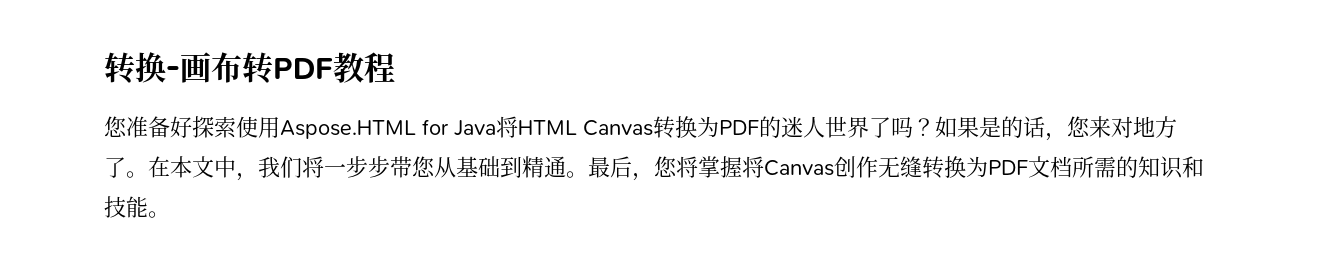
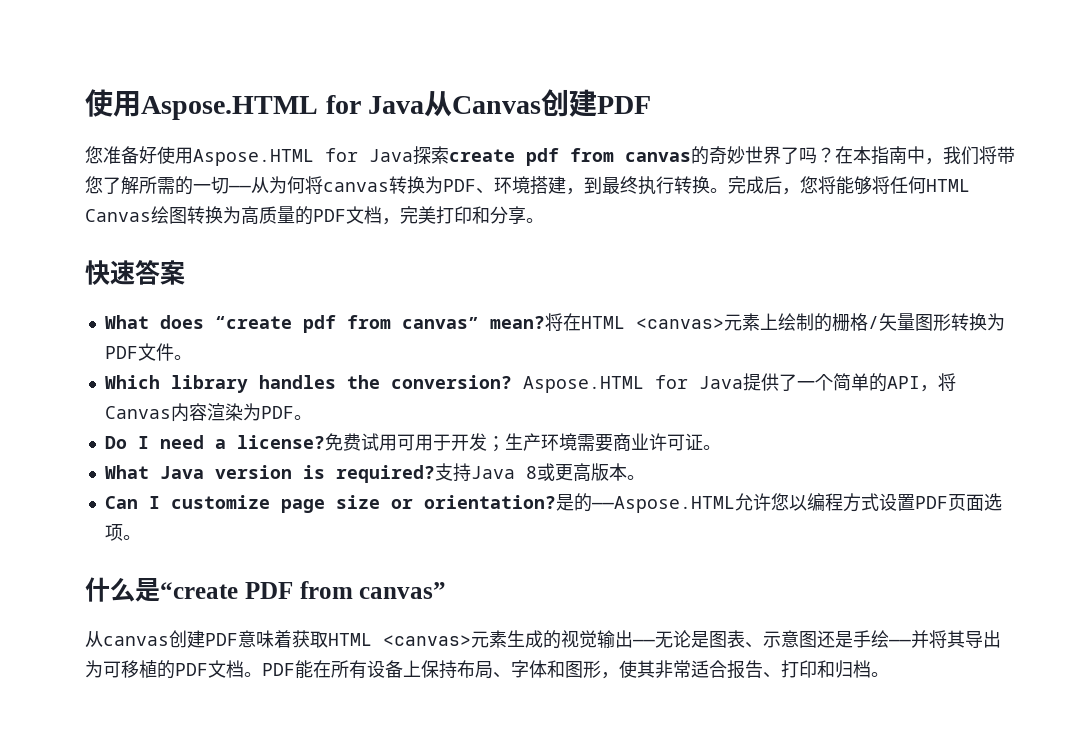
- 转换-画布转PDF教程
+ 使用Aspose.HTML for Java从Canvas创建PDF
- 您准备好探索使用Aspose.HTML for Java将HTML Canvas转换为PDF的迷人世界了吗？如果是的话，您来对地方了。在本文中，我们将一步步带您从基础到精通。最后，您将掌握将Canvas创作无缝转换为PDF文档所需的知识和技能。
+ 您准备好使用Aspose.HTML for Java探索create pdf from canvas的奇妙世界了吗？在本指南中，我们将带您了解所需的一切——从为何将canvas转换为PDF、环境搭建，到最终执行转换。完成后，您将能够将任何HTML Canvas绘图转换为高质量的PDF文档，完美打印和分享。
+ 快速答案
+ What does “create pdf from canvas” mean?将在HTML <canvas>元素上绘制的栅格/矢量图形转换为PDF文件。
+ Which library handles the conversion? Aspose.HTML for Java提供了一个简单的API，将Canvas内容渲染为PDF。
+ Do I need a license?免费试用可用于开发；生产环境需要商业许可证。
+ What Java version is required?支持Java 8或更高版本。
+ Can I customize page size or orientation?是的——Aspose.HTML允许您以编程方式设置PDF页面选项。
+ 什么是“create PDF from canvas”
+ 从canvas创建PDF意味着获取HTML <canvas>元素生成的视觉输出——无论是图表、示意图还是手绘——并将其导出为可移植的PDF文档。PDF能在所有设备上保持布局、字体和图形，使其非常适合报告、打印和归档。

